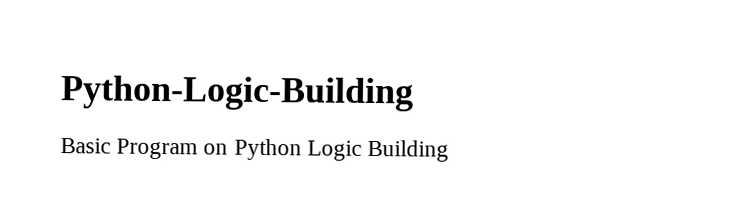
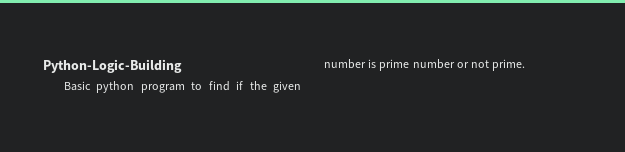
- Basic Program on Python Logic Building
+ Basic python program to find if the given number is prime number or not prime.

